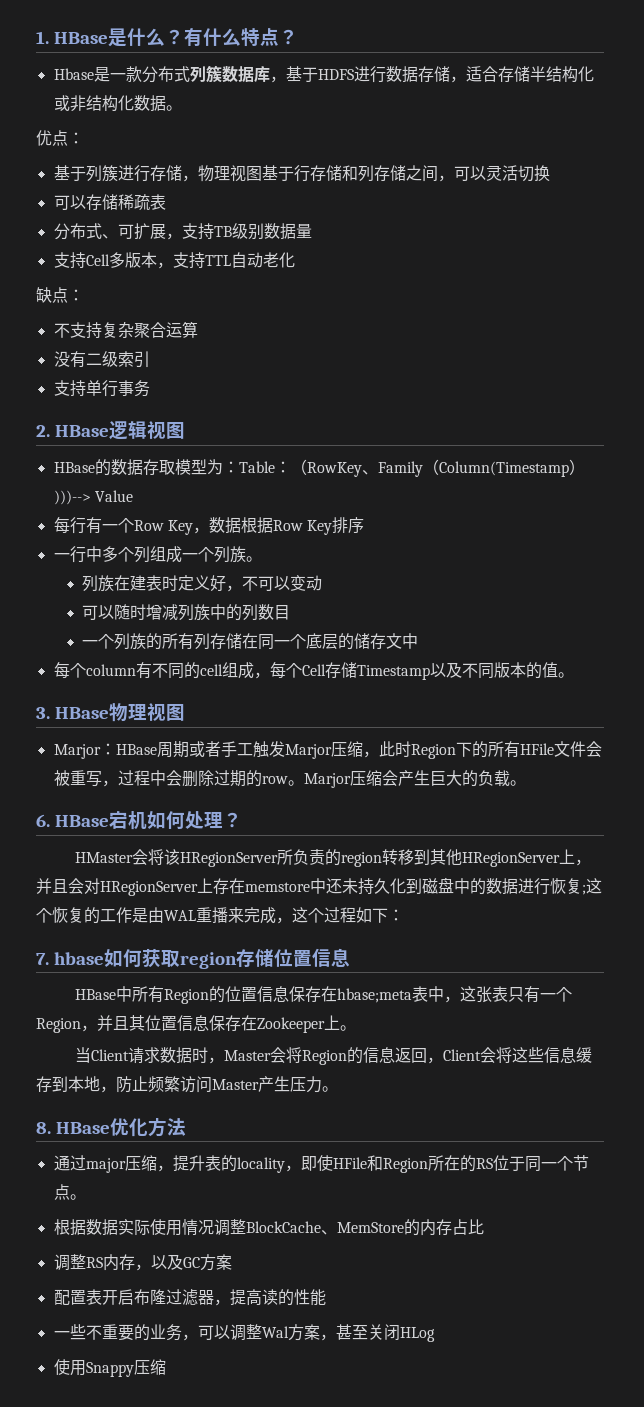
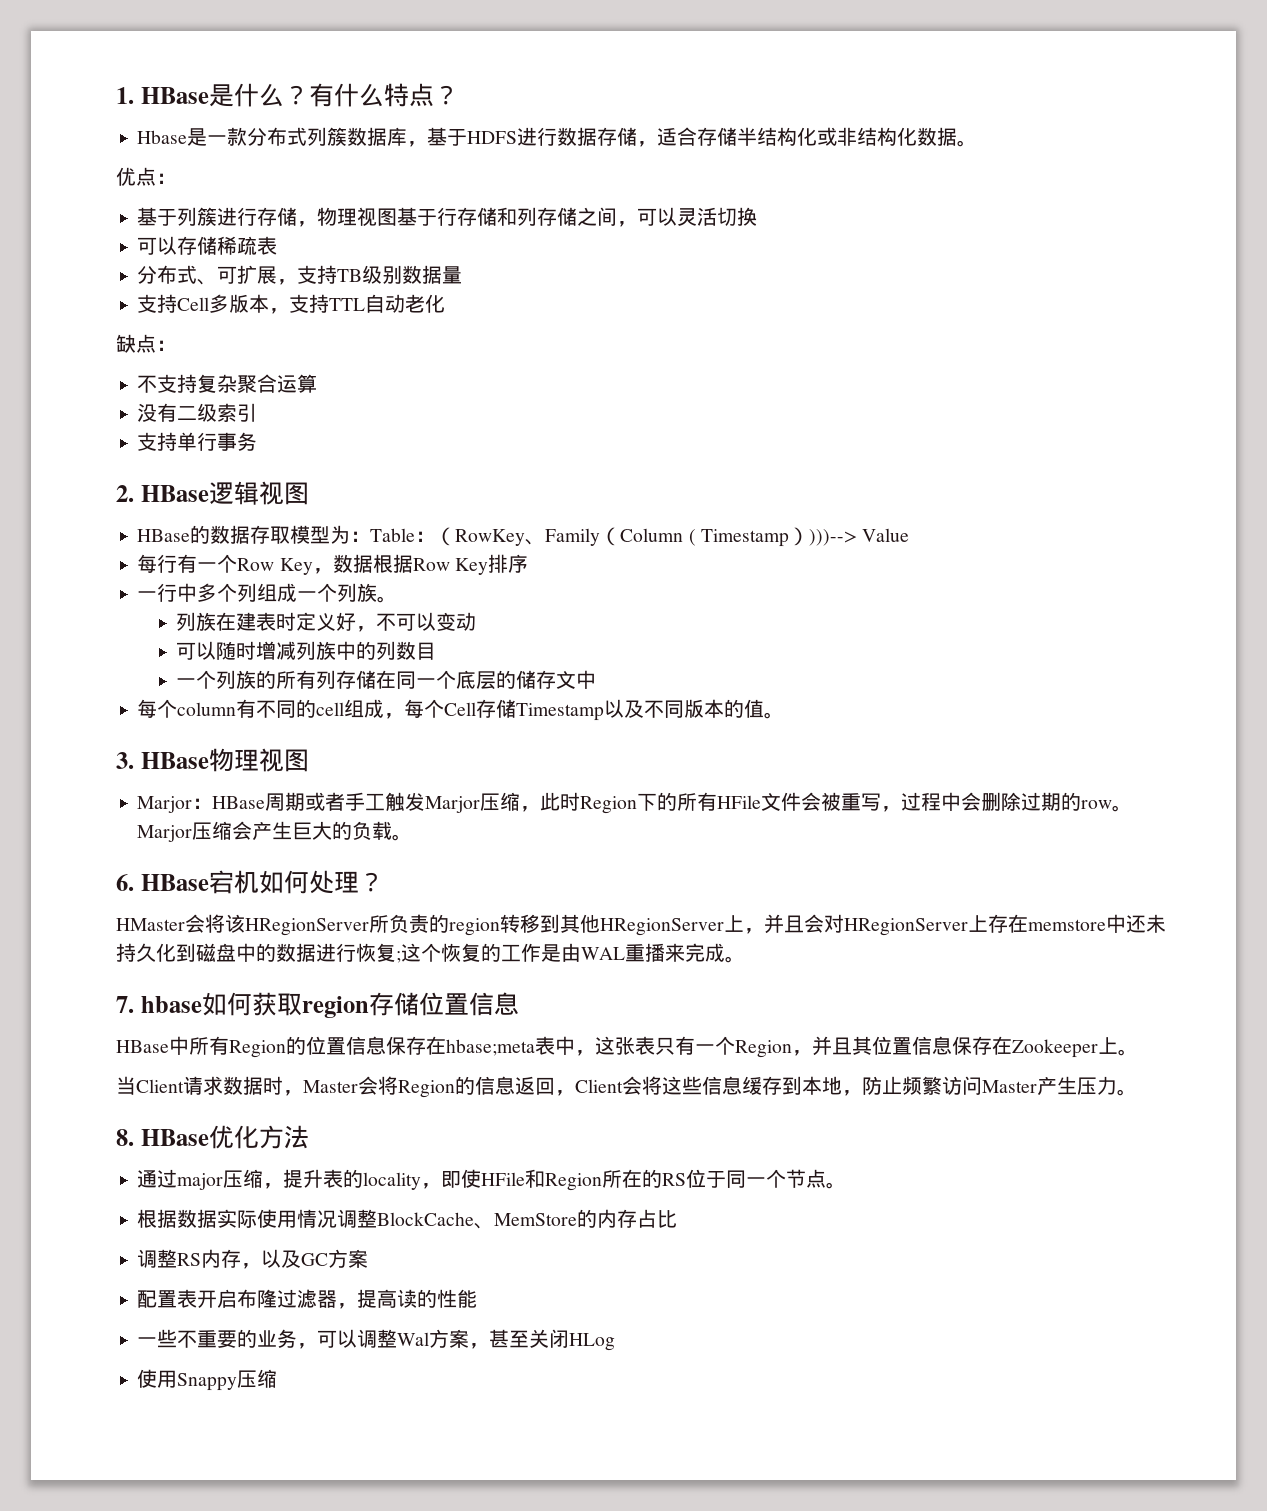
- HBase的数据存取模型为：Table：（RowKey、Family（Column(Timestamp）)))--> Value
+ HBase的数据存取模型为：Table：（RowKey、Family（Column ( Timestamp）)))--> Value
- HMaster会将该HRegionServer所负责的region转移到其他HRegionServer上，并且会对HRegionServer上存在memstore中还未持久化到磁盘中的数据进行恢复;这个恢复的工作是由WAL重播来完成，这个过程如下：
+ HMaster会将该HRegionServer所负责的region转移到其他HRegionServer上，并且会对HRegionServer上存在memstore中还未持久化到磁盘中的数据进行恢复;这个恢复的工作是由WAL重播来完成。

